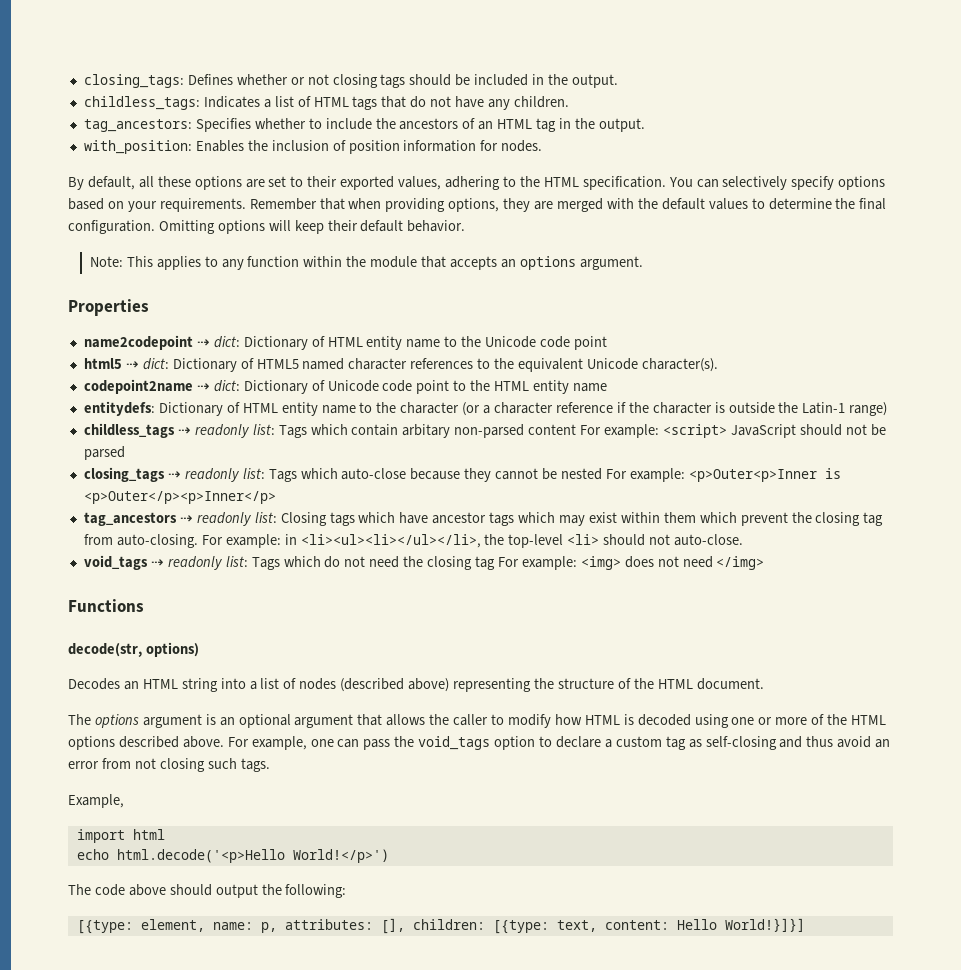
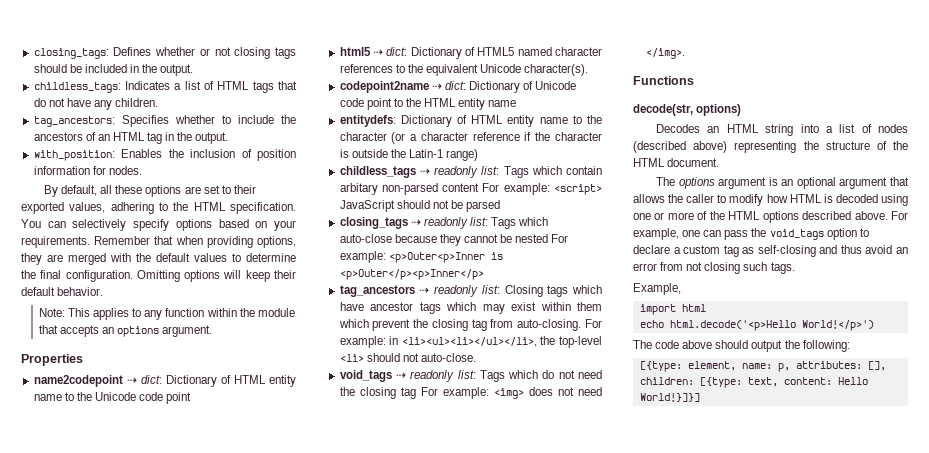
- void_tags ⇢ readonly list: Tags which do not need the closing tag For example: <img> does not need </img>
+ void_tags ⇢ readonly list: Tags which do not need the closing tag For example: <img> does not need </img>.

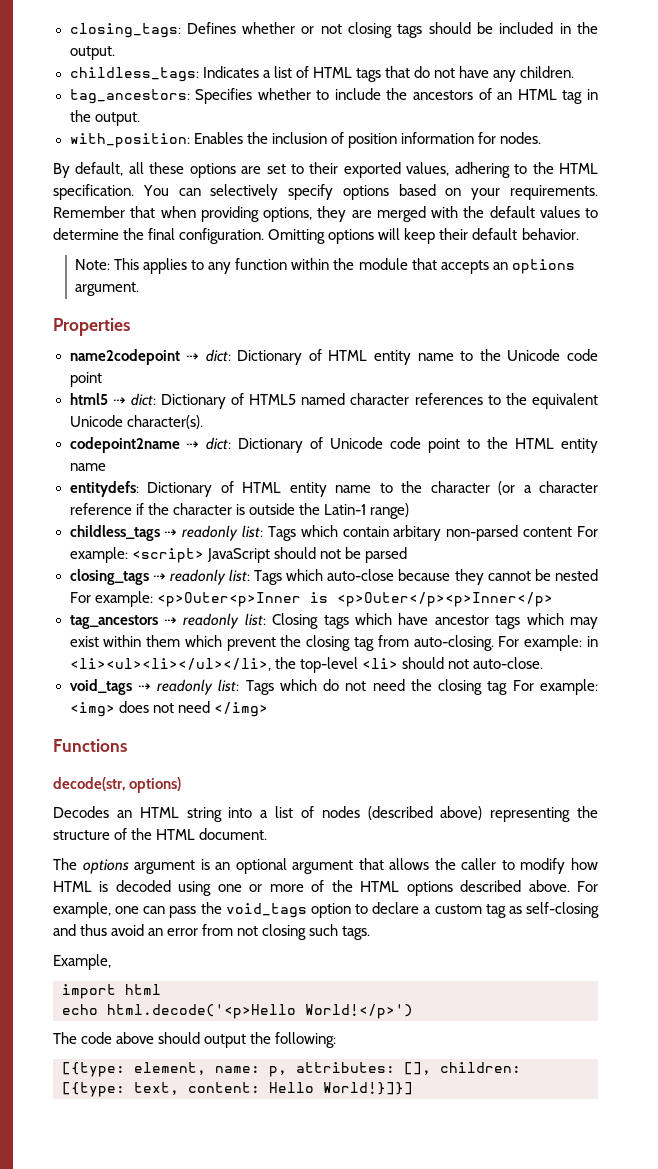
- void_tags ⇢ readonly list: Tags which do not need the closing tag For example: <img> does not need </img>.
+ void_tags ⇢ readonly list: Tags which do not need the closing tag For example: <img> does not need </img>

